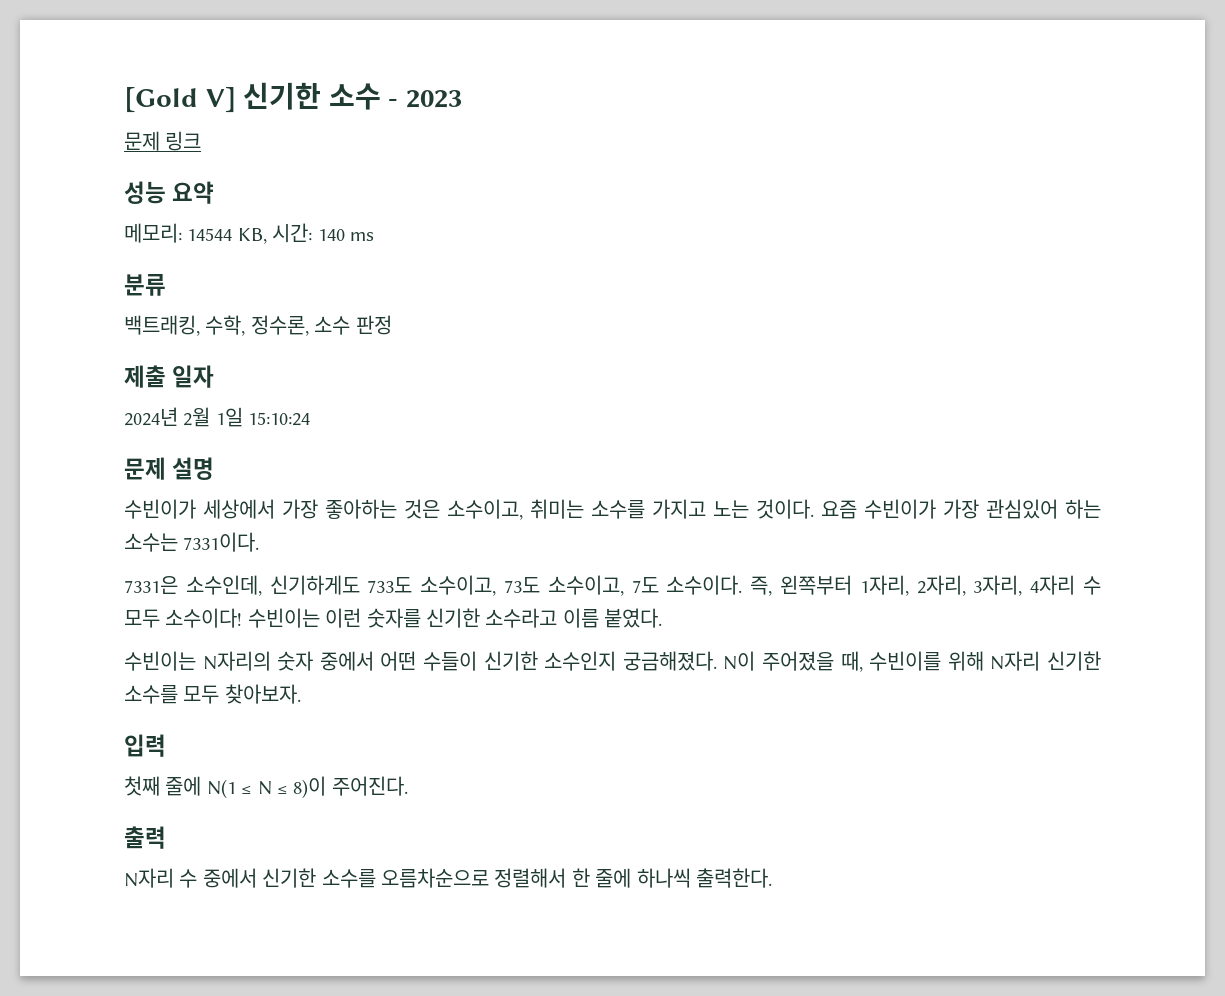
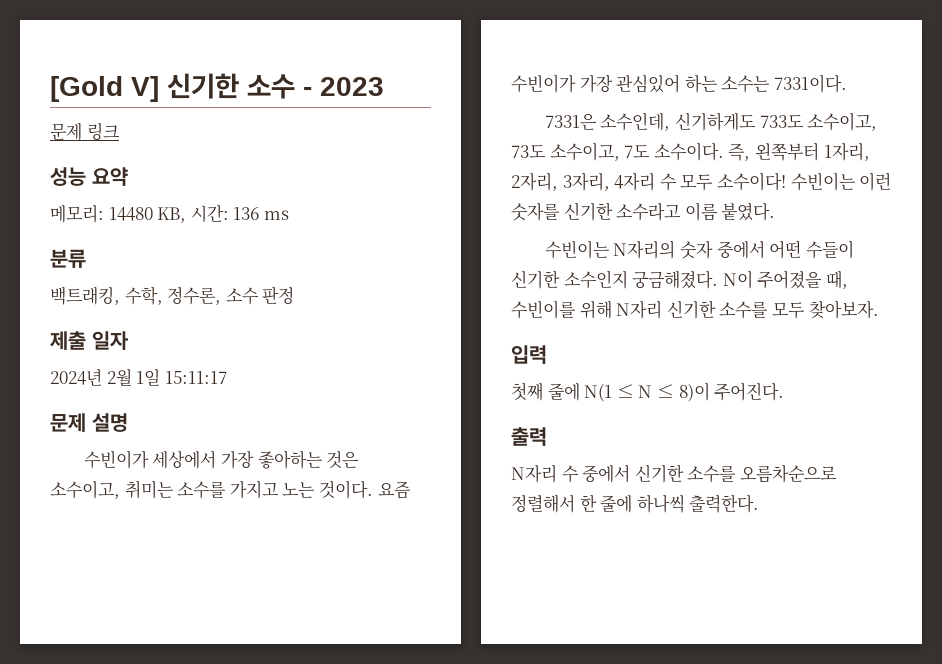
- 메모리: 14544 KB, 시간: 140 ms
+ 메모리: 14480 KB, 시간: 136 ms
- 2024년 2월 1일 15:10:24
+ 2024년 2월 1일 15:11:17

